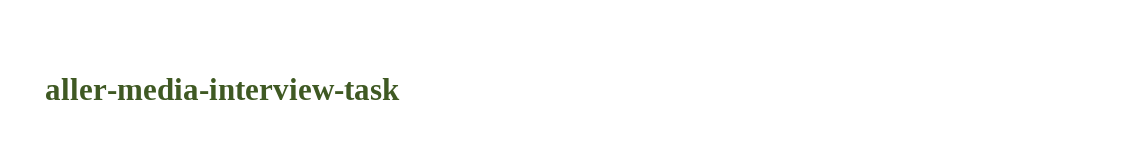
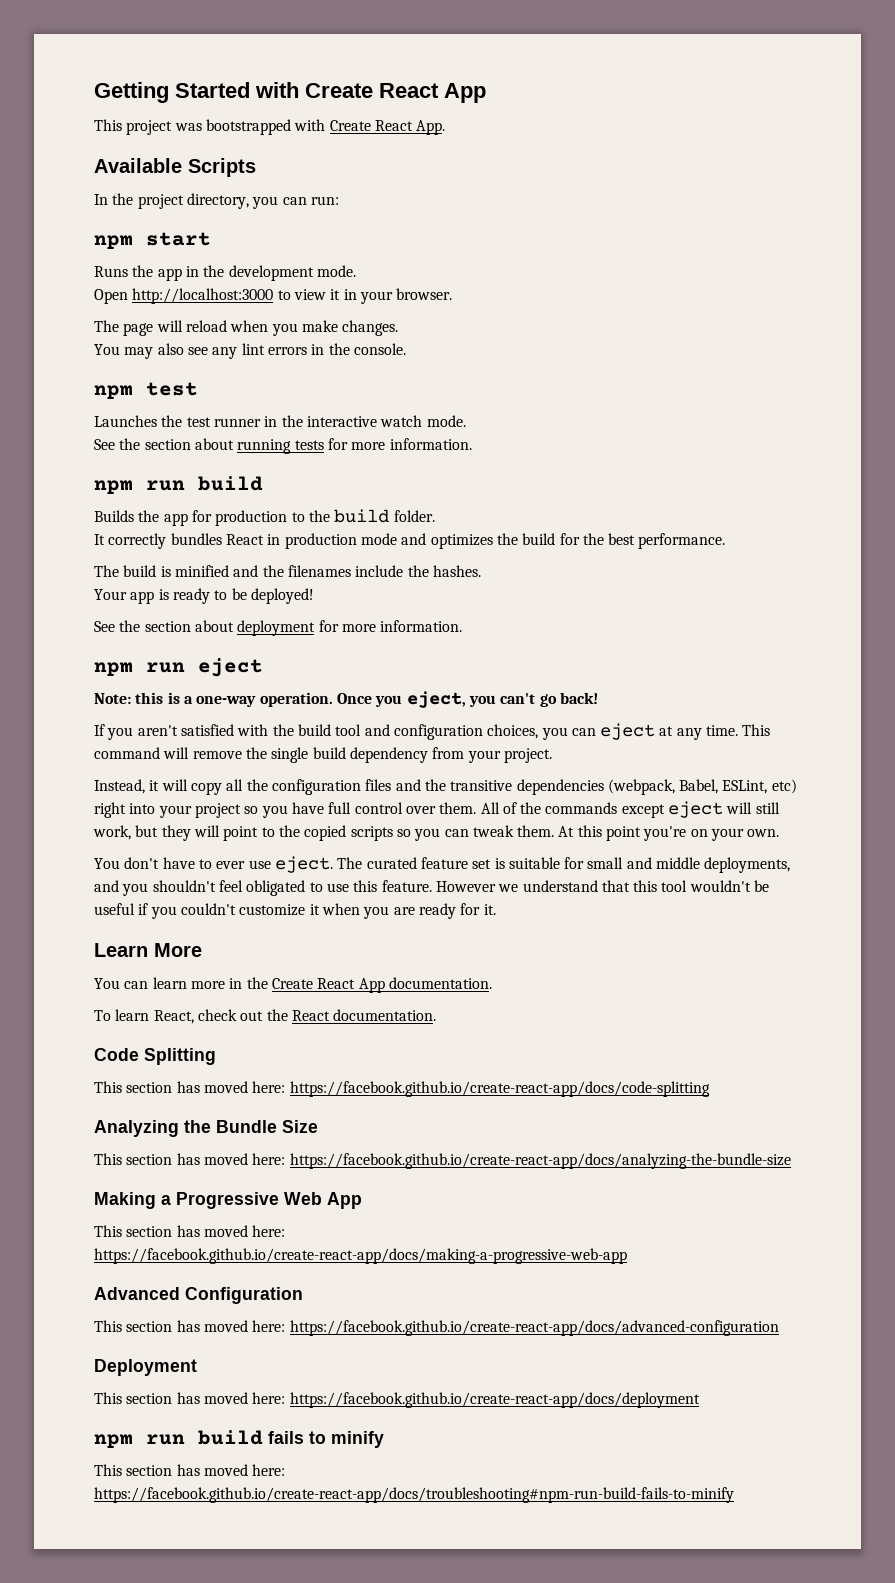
- aller-media-interview-task
+ Getting Started with Create React App
+ This project was bootstrapped with Create React App.
+ Available Scripts
+ In the project directory, you can run:
+ npm start
+ Runs the app in the development mode.
+ Open http://localhost:3000 to view it in your browser.
+ The page will reload when you make changes.
+ You may also see any lint errors in the console.
+ npm test
+ Launches the test runner in the interactive watch mode.
+ See the section about running tests for more information.
+ npm run build
+ Builds the app for production to the build folder.
+ It correctly bundles React in production mode and optimizes the build for the best performance.
+ The build is minified and the filenames include the hashes.
+ Your app is ready to be deployed!
+ See the section about deployment for more information.
+ npm run eject
+ Note: this is a one-way operation. Once you eject, you can't go back!
+ If you aren't satisfied with the build tool and configuration choices, you can eject at any time. This command will remove the single build dependency from your project.
+ Instead, it will copy all the configuration files and the transitive dependencies (webpack, Babel, ESLint, etc) right into your project so you have full control over them. All of the commands except eject will still work, but they will point to the copied scripts so you can tweak them. At this point you're on your own.
+ You don't have to ever use eject. The curated feature set is suitable for small and middle deployments, and you shouldn't feel obligated to use this feature. However we understand that this tool wouldn't be useful if you couldn't customize it when you are ready for it.
+ Learn More
+ You can learn more in the Create React App documentation.
+ To learn React, check out the React documentation.
+ Code Splitting
+ This section has moved here: https://facebook.github.io/create-react-app/docs/code-splitting
+ Analyzing the Bundle Size
+ This section has moved here: https://facebook.github.io/create-react-app/docs/analyzing-the-bundle-size
+ Making a Progressive Web App
+ This section has moved here: https://facebook.github.io/create-react-app/docs/making-a-progressive-web-app
+ Advanced Configuration
+ This section has moved here: https://facebook.github.io/create-react-app/docs/advanced-configuration
+ Deployment
+ This section has moved here: https://facebook.github.io/create-react-app/docs/deployment
+ npm run build fails to minify
+ This section has moved here: https://facebook.github.io/create-react-app/docs/troubleshooting#npm-run-build-fails-to-minify

